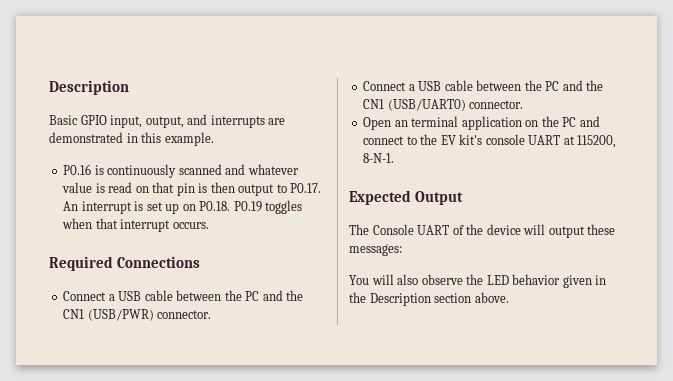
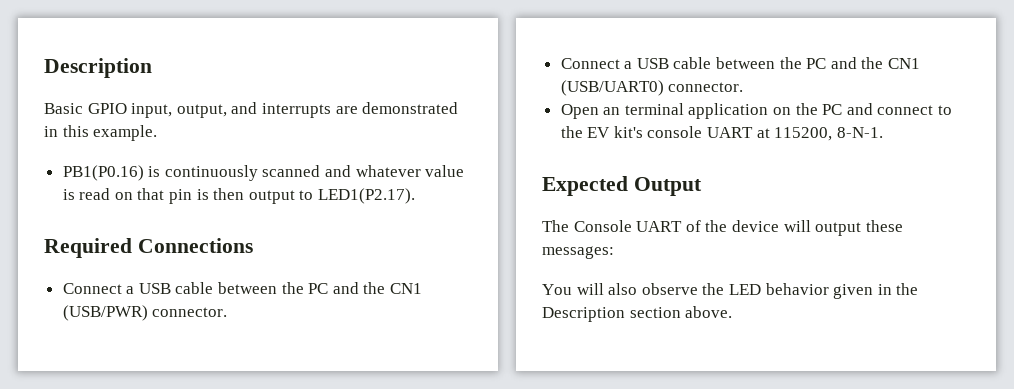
- P0.16 is continuously scanned and whatever value is read on that pin is then output to P0.17. An interrupt is set up on P0.18. P0.19 toggles when that interrupt occurs.
+ PB1(P0.16) is continuously scanned and whatever value is read on that pin is then output to LED1(P2.17).

